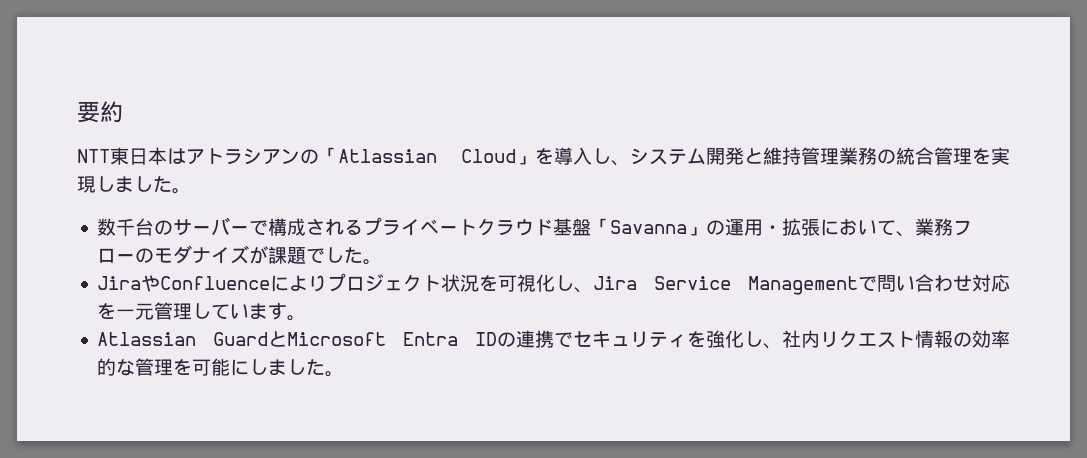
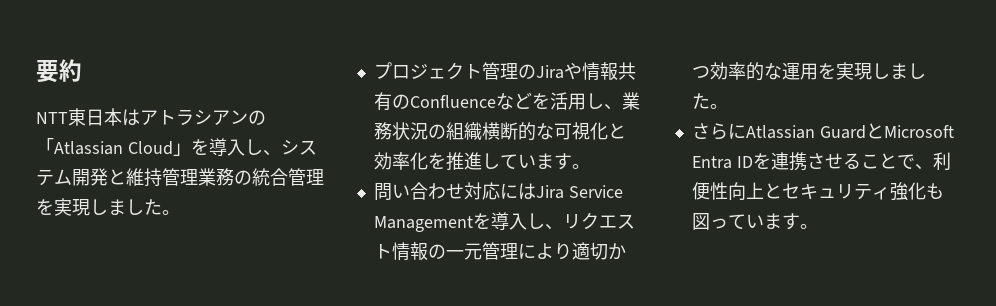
- 数千台のサーバーで構成されるプライベートクラウド基盤「Savanna」の運用・拡張において、業務フローのモダナイズが課題でした。
- JiraやConfluenceによりプロジェクト状況を可視化し、Jira Service Managementで問い合わせ対応を一元管理しています。
- Atlassian GuardとMicrosoft Entra IDの連携でセキュリティを強化し、社内リクエスト情報の効率的な管理を可能にしました。
+ プロジェクト管理のJiraや情報共有のConfluenceなどを活用し、業務状況の組織横断的な可視化と効率化を推進しています。
+ 問い合わせ対応にはJira Service Managementを導入し、リクエスト情報の一元管理により適切かつ効率的な運用を実現しました。
+ さらにAtlassian GuardとMicrosoft Entra IDを連携させることで、利便性向上とセキュリティ強化も図っています。

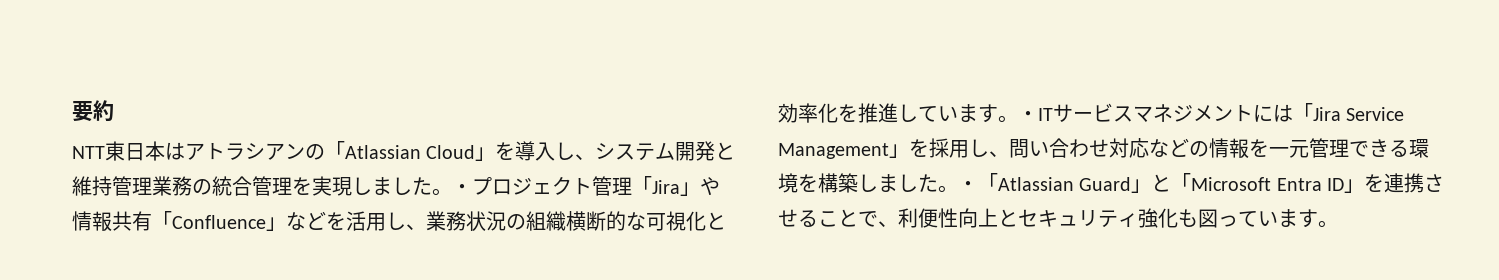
- NTT東日本はアトラシアンの「Atlassian Cloud」を導入し、システム開発と維持管理業務の統合管理を実現しました。
- プロジェクト管理のJiraや情報共有のConfluenceなどを活用し、業務状況の組織横断的な可視化と効率化を推進しています。
- 問い合わせ対応にはJira Service Managementを導入し、リクエスト情報の一元管理により適切かつ効率的な運用を実現しました。
- さらにAtlassian GuardとMicrosoft Entra IDを連携させることで、利便性向上とセキュリティ強化も図っています。
+ NTT東日本はアトラシアンの「Atlassian Cloud」を導入し、システム開発と維持管理業務の統合管理を実現しました。・プロジェクト管理「Jira」や情報共有「Confluence」などを活用し、業務状況の組織横断的な可視化と効率化を推進しています。・ITサービスマネジメントには「Jira Service Management」を採用し、問い合わせ対応などの情報を一元管理できる環境を構築しました。・「Atlassian Guard」と「Microsoft Entra ID」を連携させることで、利便性向上とセキュリティ強化も図っています。

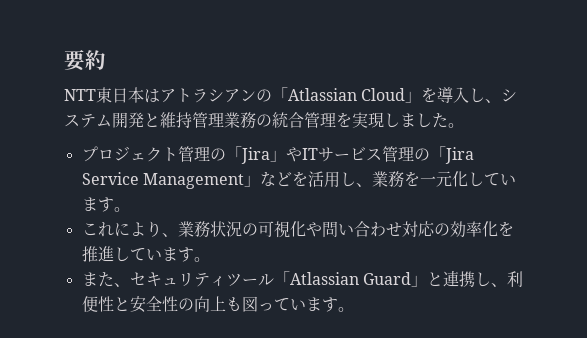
- NTT東日本はアトラシアンの「Atlassian Cloud」を導入し、システム開発と維持管理業務の統合管理を実現しました。・プロジェクト管理「Jira」や情報共有「Confluence」などを活用し、業務状況の組織横断的な可視化と効率化を推進しています。・ITサービスマネジメントには「Jira Service Management」を採用し、問い合わせ対応などの情報を一元管理できる環境を構築しました。・「Atlassian Guard」と「Microsoft Entra ID」を連携させることで、利便性向上とセキュリティ強化も図っています。
+ NTT東日本はアトラシアンの「Atlassian Cloud」を導入し、システム開発と維持管理業務の統合管理を実現しました。
+ プロジェクト管理の「Jira」やITサービス管理の「Jira Service Management」などを活用し、業務を一元化しています。
+ これにより、業務状況の可視化や問い合わせ対応の効率化を推進しています。
+ また、セキュリティツール「Atlassian Guard」と連携し、利便性と安全性の向上も図っています。

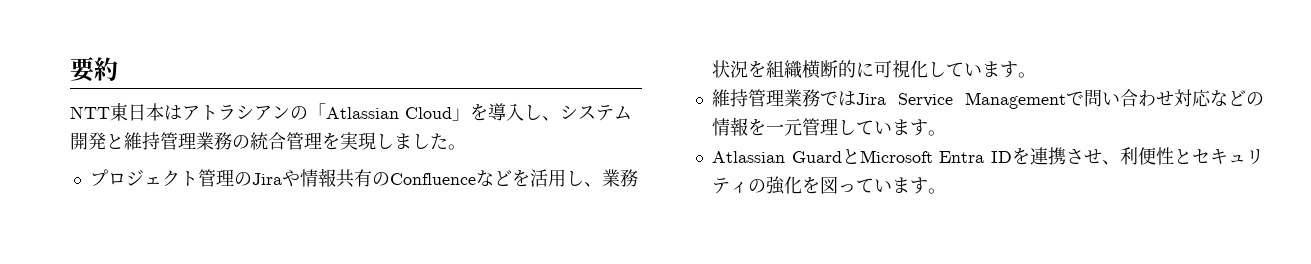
- プロジェクト管理の「Jira」やITサービス管理の「Jira Service Management」などを活用し、業務を一元化しています。
- これにより、業務状況の可視化や問い合わせ対応の効率化を推進しています。
- また、セキュリティツール「Atlassian Guard」と連携し、利便性と安全性の向上も図っています。
+ プロジェクト管理のJiraや情報共有のConfluenceなどを活用し、業務状況を組織横断的に可視化しています。
+ 維持管理業務ではJira Service Managementで問い合わせ対応などの情報を一元管理しています。
+ Atlassian GuardとMicrosoft Entra IDを連携させ、利便性とセキュリティの強化を図っています。

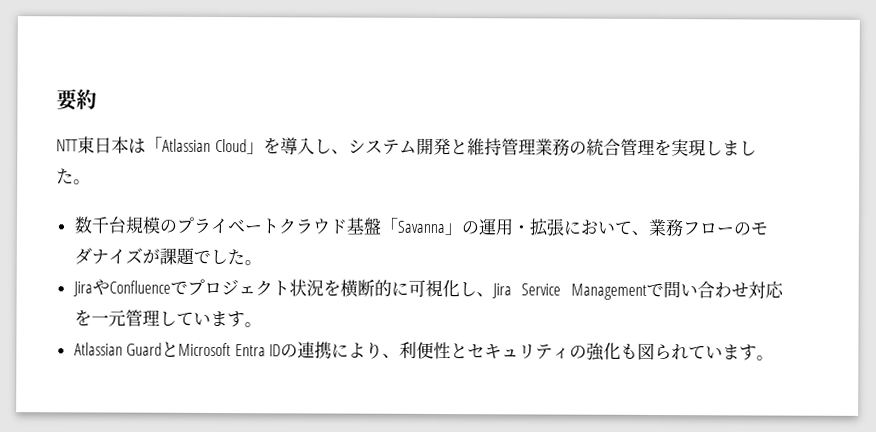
- NTT東日本はアトラシアンの「Atlassian Cloud」を導入し、システム開発と維持管理業務の統合管理を実現しました。
+ NTT東日本は「Atlassian Cloud」を導入し、システム開発と維持管理業務の統合管理を実現しました。
- プロジェクト管理のJiraや情報共有のConfluenceなどを活用し、業務状況を組織横断的に可視化しています。
- 維持管理業務ではJira Service Managementで問い合わせ対応などの情報を一元管理しています。
+ 数千台規模のプライベートクラウド基盤「Savanna」の運用・拡張において、業務フローのモダナイズが課題でした。
+ JiraやConfluenceでプロジェクト状況を横断的に可視化し、Jira Service Managementで問い合わせ対応を一元管理しています。
- Atlassian GuardとMicrosoft Entra IDを連携させ、利便性とセキュリティの強化を図っています。
+ Atlassian GuardとMicrosoft Entra IDの連携により、利便性とセキュリティの強化も図られています。

